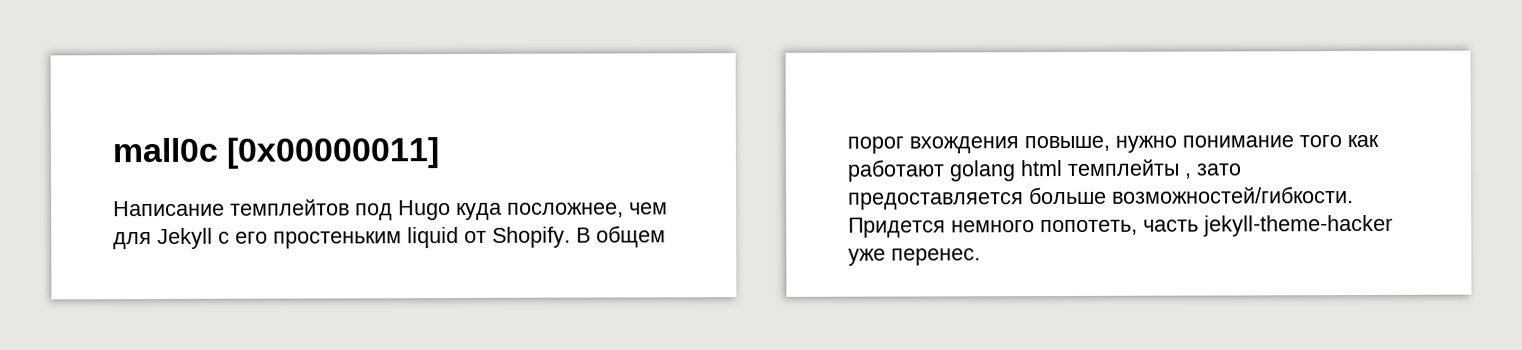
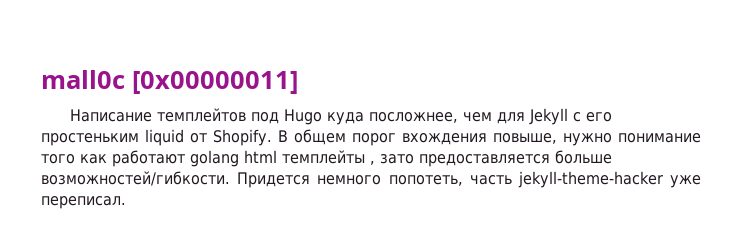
- Придется немного попотеть, часть jekyll-theme-hacker уже перенес.
+ Придется немного попотеть, часть jekyll-theme-hacker уже переписал.

